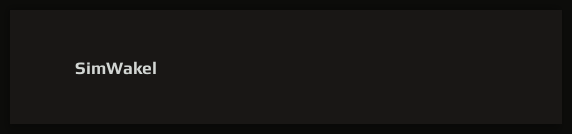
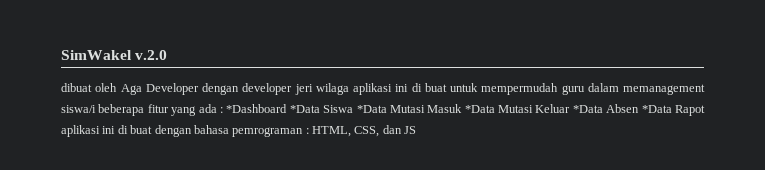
- SimWakel
+ SimWakel v.2.0
+ dibuat oleh Aga Developer dengan developer jeri wilaga aplikasi ini di buat untuk mempermudah guru dalam memanagement siswa/i beberapa fitur yang ada : *Dashboard *Data Siswa *Data Mutasi Masuk *Data Mutasi Keluar *Data Absen *Data Rapot aplikasi ini di buat dengan bahasa pemrograman : HTML, CSS, dan JS

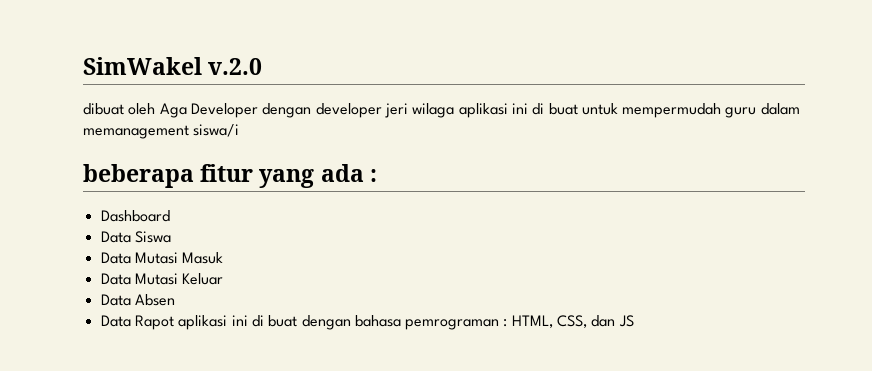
- dibuat oleh Aga Developer dengan developer jeri wilaga aplikasi ini di buat untuk mempermudah guru dalam memanagement siswa/i beberapa fitur yang ada : *Dashboard *Data Siswa *Data Mutasi Masuk *Data Mutasi Keluar *Data Absen *Data Rapot aplikasi ini di buat dengan bahasa pemrograman : HTML, CSS, dan JS
+ dibuat oleh Aga Developer dengan developer jeri wilaga aplikasi ini di buat untuk mempermudah guru dalam memanagement siswa/i
+ beberapa fitur yang ada :
+ Dashboard
+ Data Siswa
+ Data Mutasi Masuk
+ Data Mutasi Keluar
+ Data Absen
+ Data Rapot aplikasi ini di buat dengan bahasa pemrograman : HTML, CSS, dan JS

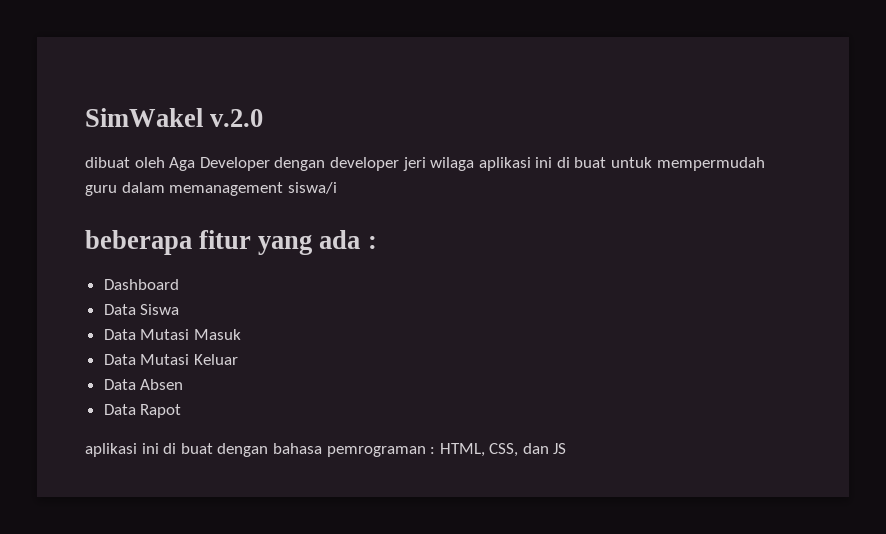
- Data Rapot aplikasi ini di buat dengan bahasa pemrograman : HTML, CSS, dan JS
+ Data Rapot
+ aplikasi ini di buat dengan bahasa pemrograman : HTML, CSS, dan JS

